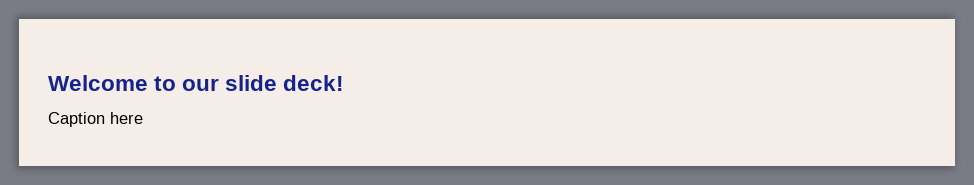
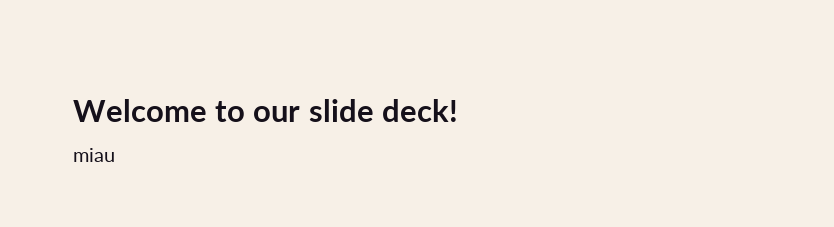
- Caption here
+ miau

